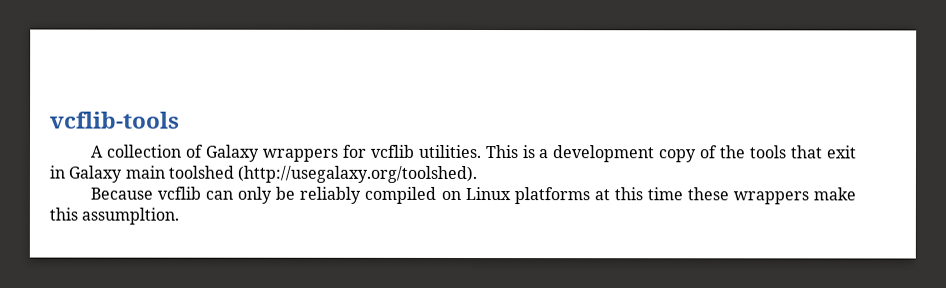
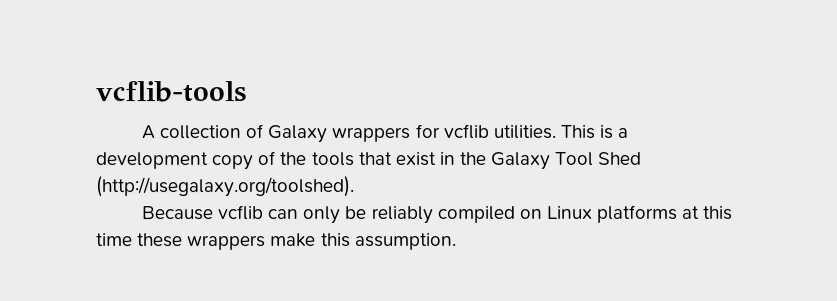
- This is a development copy of the tools that exit in Galaxy main toolshed (http://usegalaxy.org/toolshed).
+ This is a development copy of the tools that exist in the Galaxy Tool Shed (http://usegalaxy.org/toolshed).
- Because vcflib can only be reliably compiled on Linux platforms at this time these wrappers make this assumpltion.
+ Because vcflib can only be reliably compiled on Linux platforms at this time these wrappers make this assumption.

